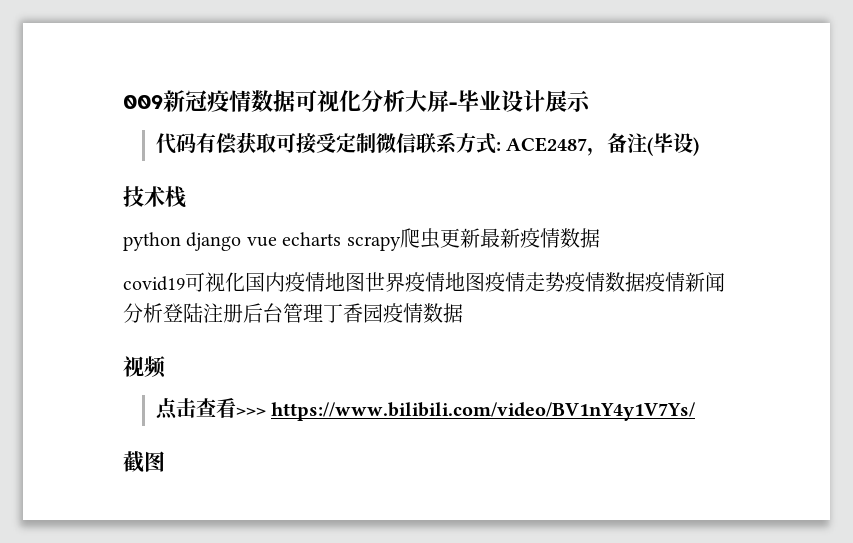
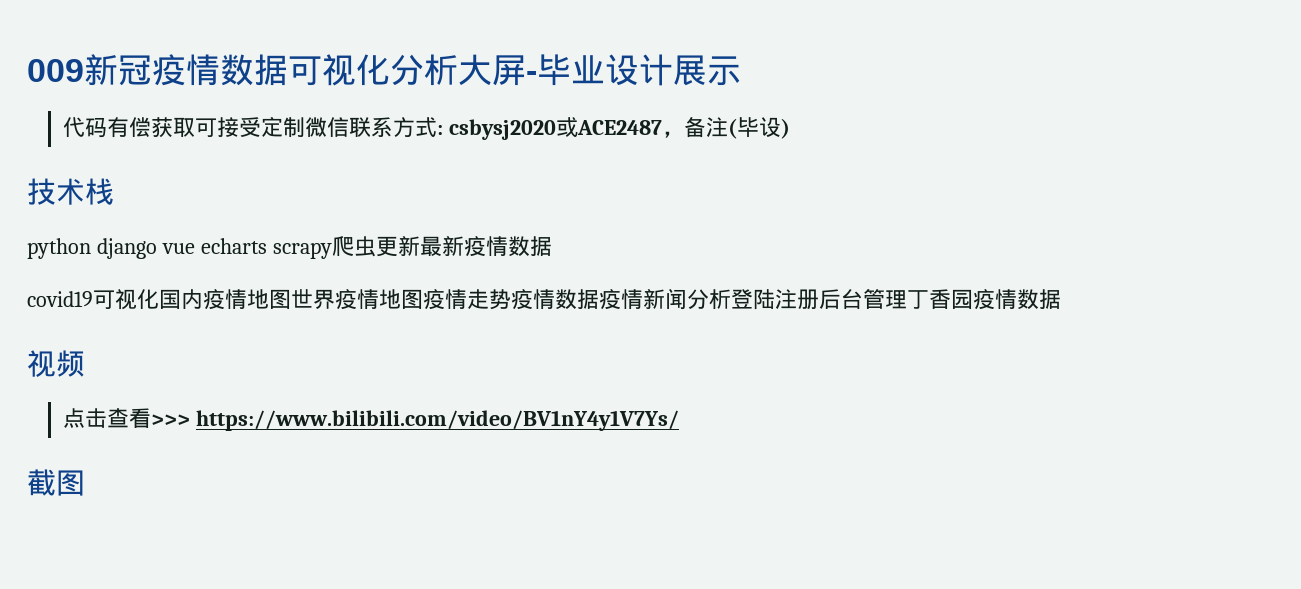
- 代码有偿获取可接受定制微信联系方式: ACE2487，备注(毕设)
+ 代码有偿获取可接受定制微信联系方式: csbysj2020或ACE2487，备注(毕设)

